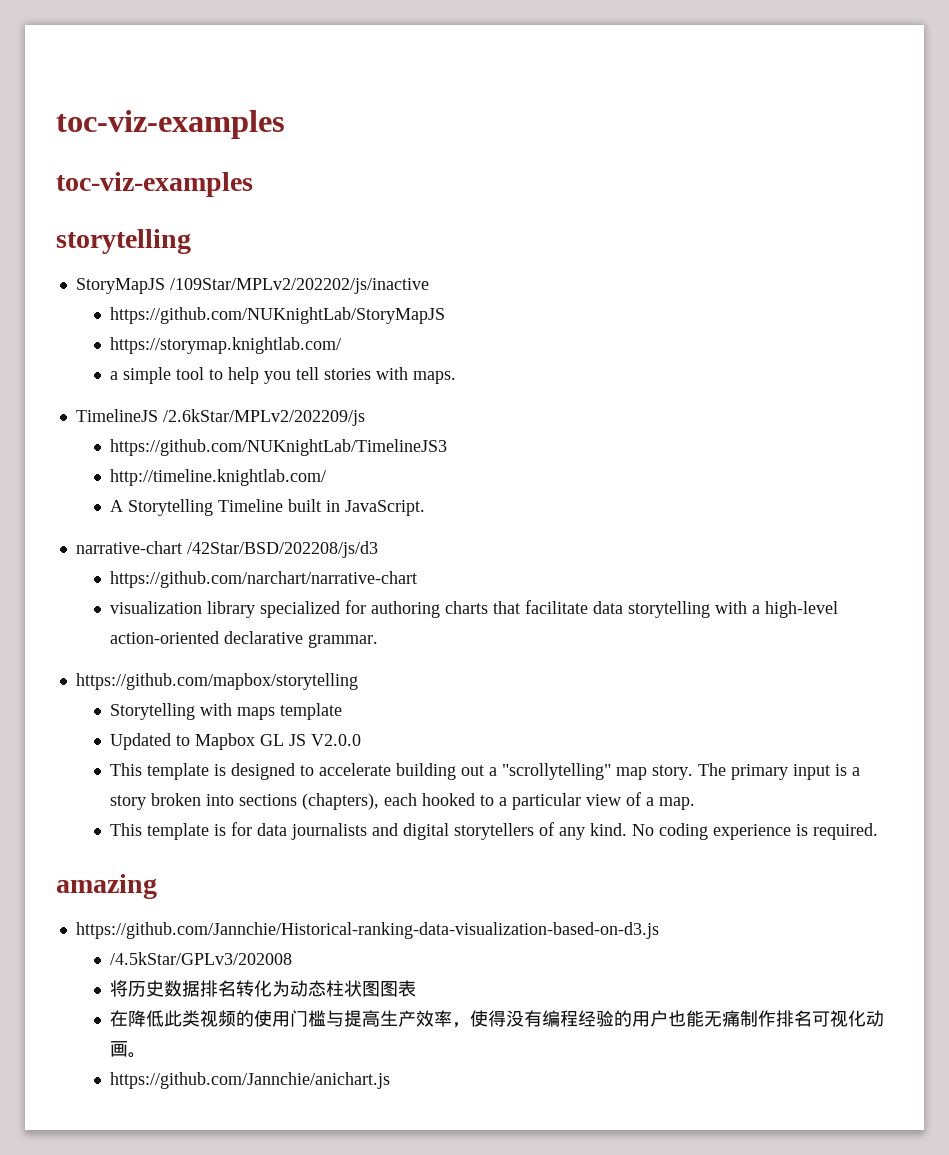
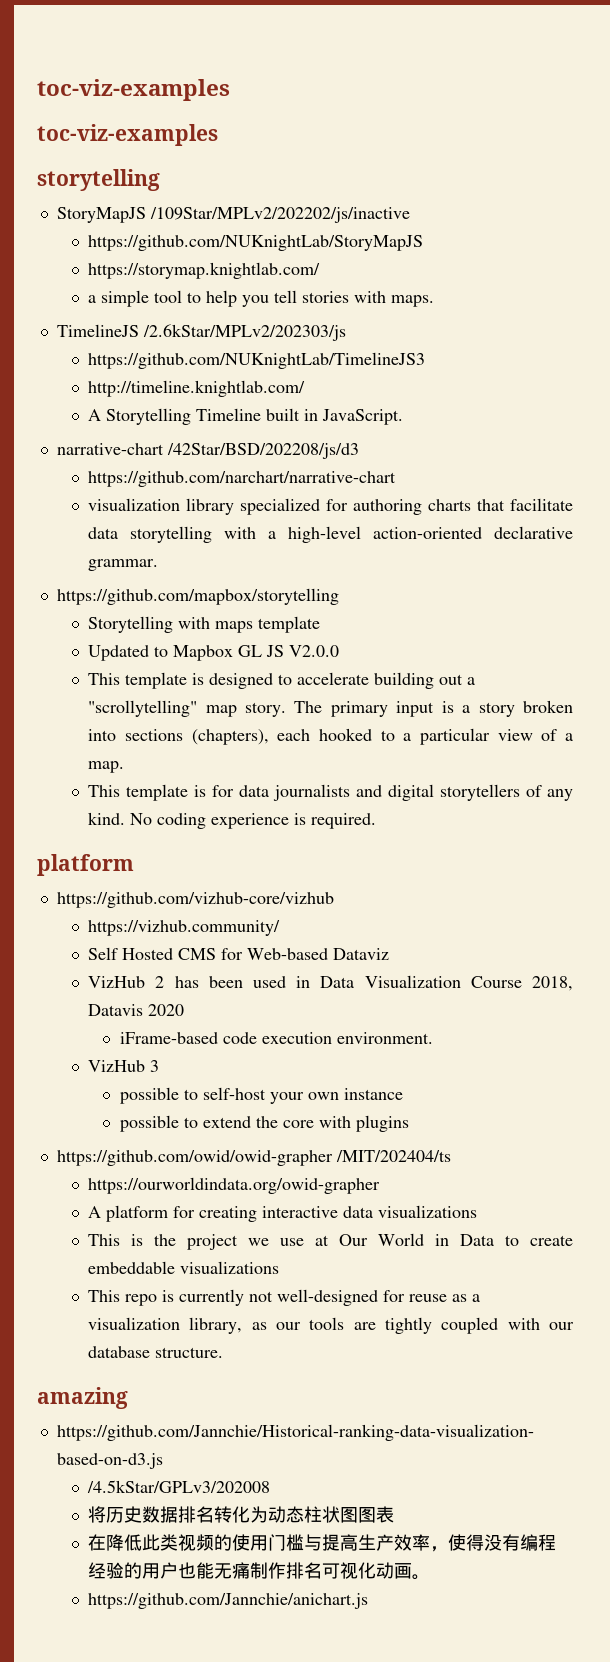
- TimelineJS /2.6kStar/MPLv2/202209/js
+ TimelineJS /2.6kStar/MPLv2/202303/js
  No coding experience is required.
+ platform
+ https://github.com/vizhub-core/vizhub
+ https://vizhub.community/
+ Self Hosted CMS for Web-based Dataviz
+ VizHub 2 has been used in Data Visualization Course 2018, Datavis 2020
+ iFrame-based code execution environment.
+ VizHub 3
+ possible to self-host your own instance
+ possible to extend the core with plugins
+ https://github.com/owid/owid-grapher /MIT/202404/ts
+ https://ourworldindata.org/owid-grapher
+ A platform for creating interactive data visualizations
+ This is the project we use at Our World in Data to create embeddable visualizations
+ This repo is currently not well-designed for reuse as a visualization library, as our tools are tightly coupled with our database structure.

